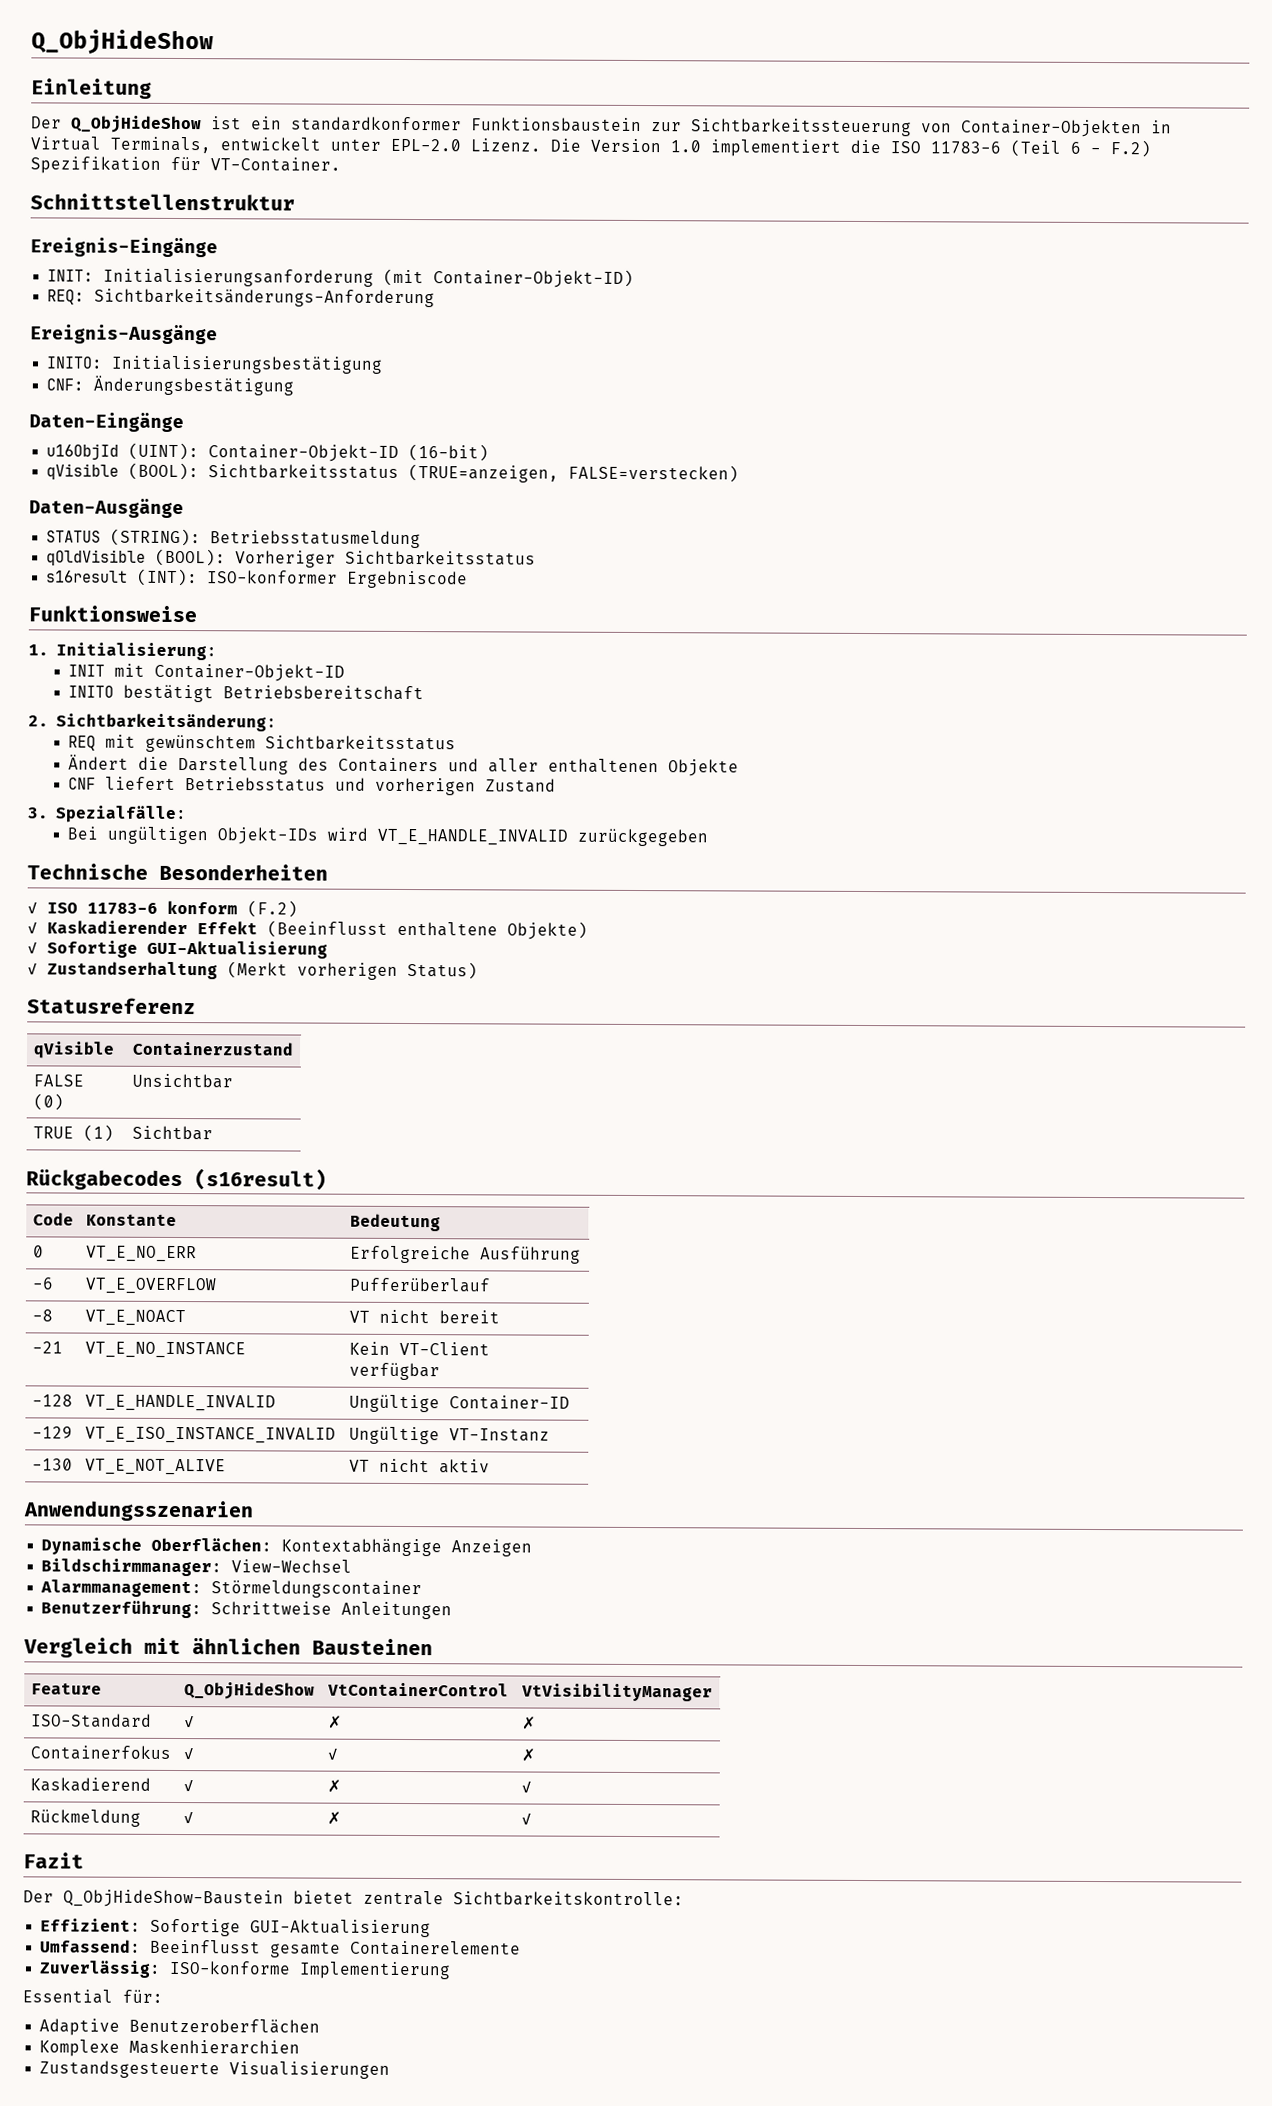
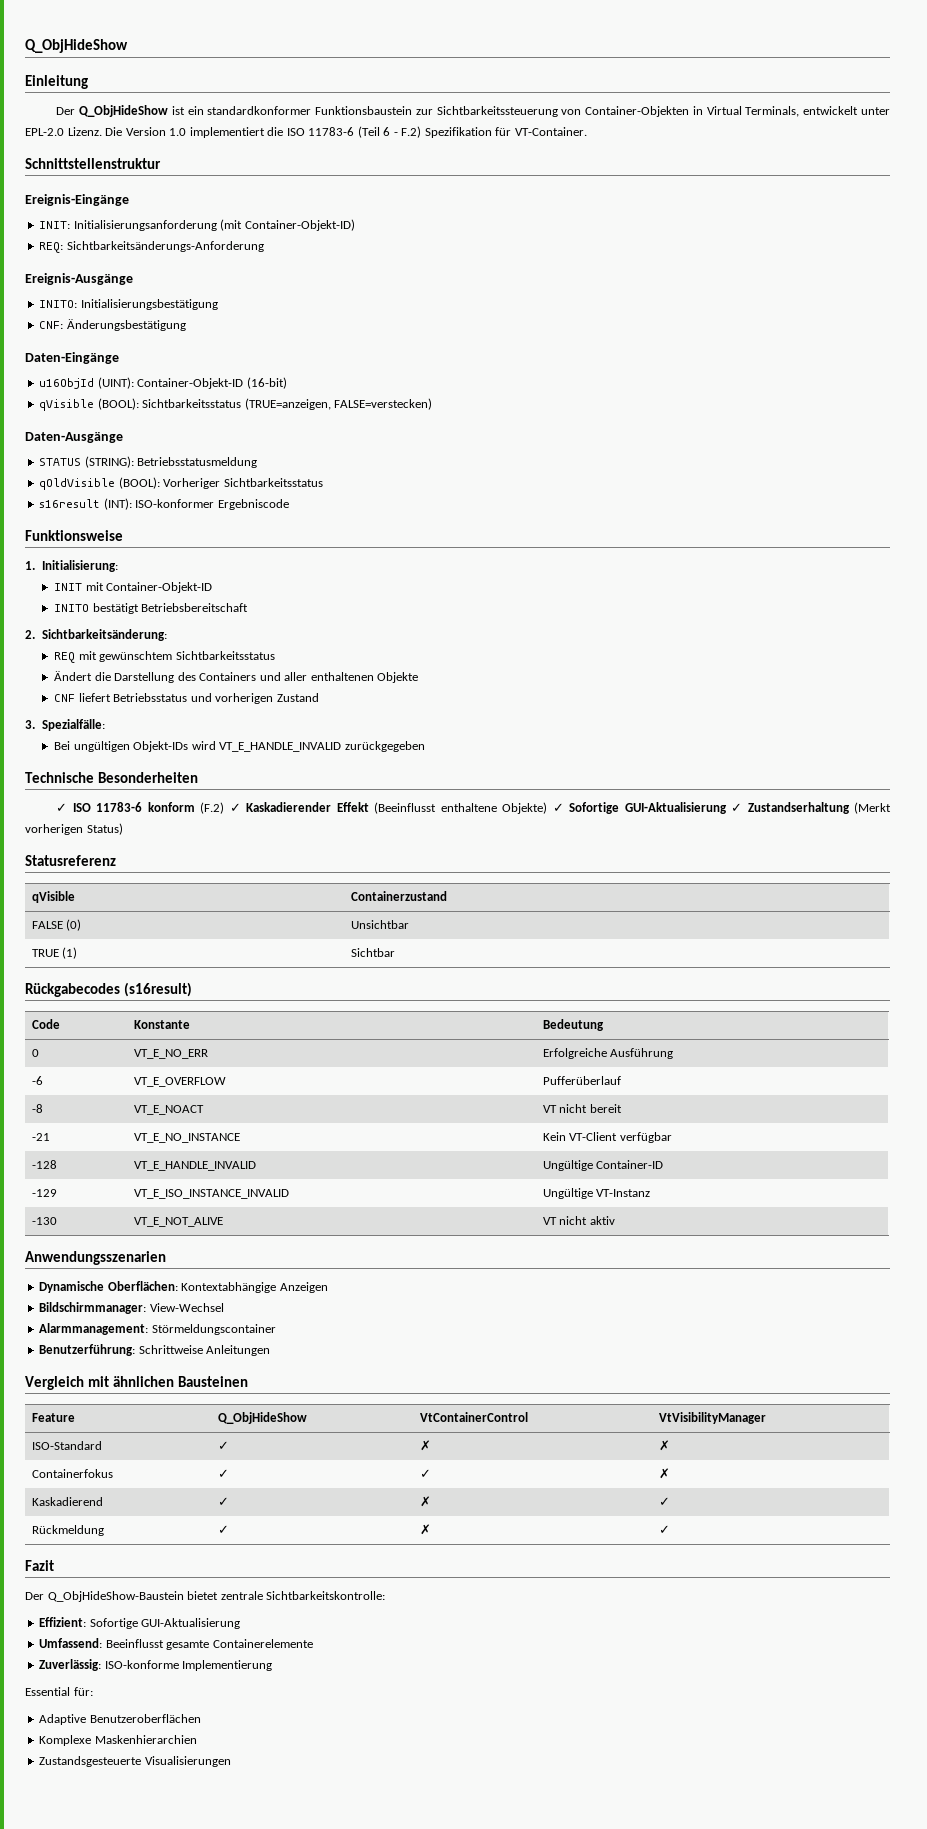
- ✓ ISO 11783-6 konform (F.2)
- ✓ Kaskadierender Effekt (Beeinflusst enthaltene Objekte)
- ✓ Sofortige GUI-Aktualisierung
- ✓ Zustandserhaltung (Merkt vorherigen Status)
+ ✓ ISO 11783-6 konform (F.2) ✓ Kaskadierender Effekt (Beeinflusst enthaltene Objekte) ✓ Sofortige GUI-Aktualisierung ✓ Zustandserhaltung (Merkt vorherigen Status)

